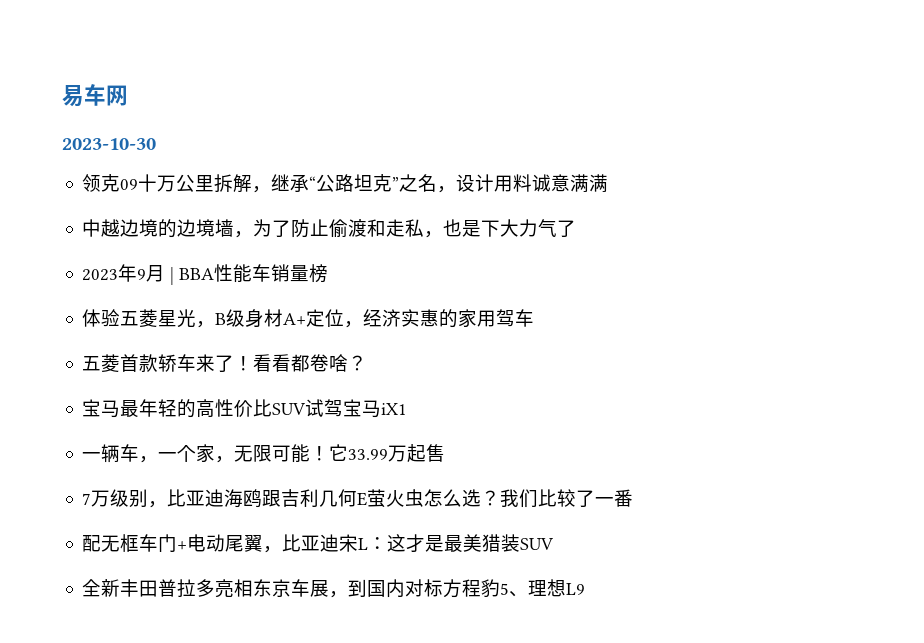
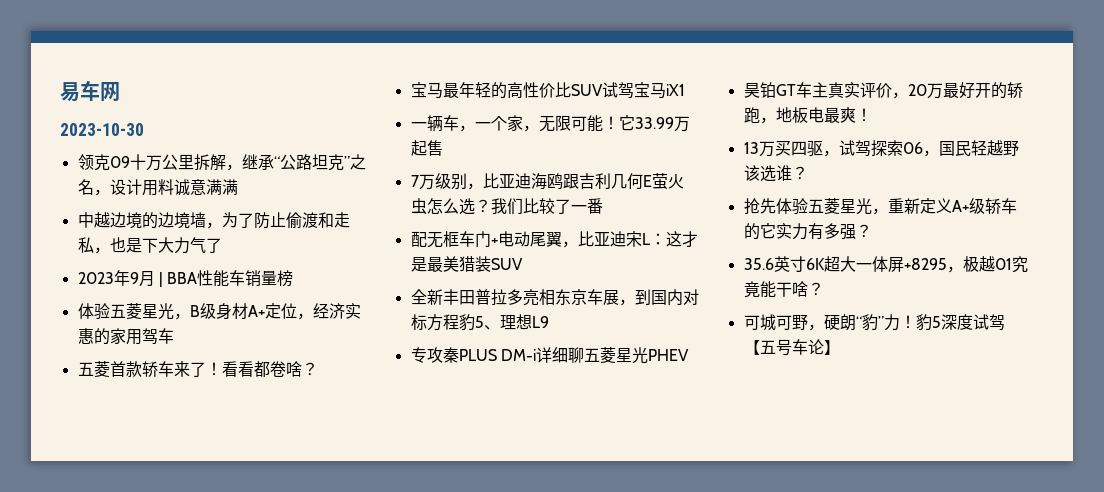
+ 专攻秦PLUS DM-i详细聊五菱星光PHEV
+ 昊铂GT车主真实评价，20万最好开的轿跑，地板电最爽！
+ 13万买四驱，试驾探索06，国民轻越野该选谁？
+ 抢先体验五菱星光，重新定义A+级轿车的它实力有多强？
+ 35.6英寸6K超大一体屏+8295，极越01究竟能干啥？
+ 可城可野，硬朗“豹”力！豹5深度试驾【五号车论】

